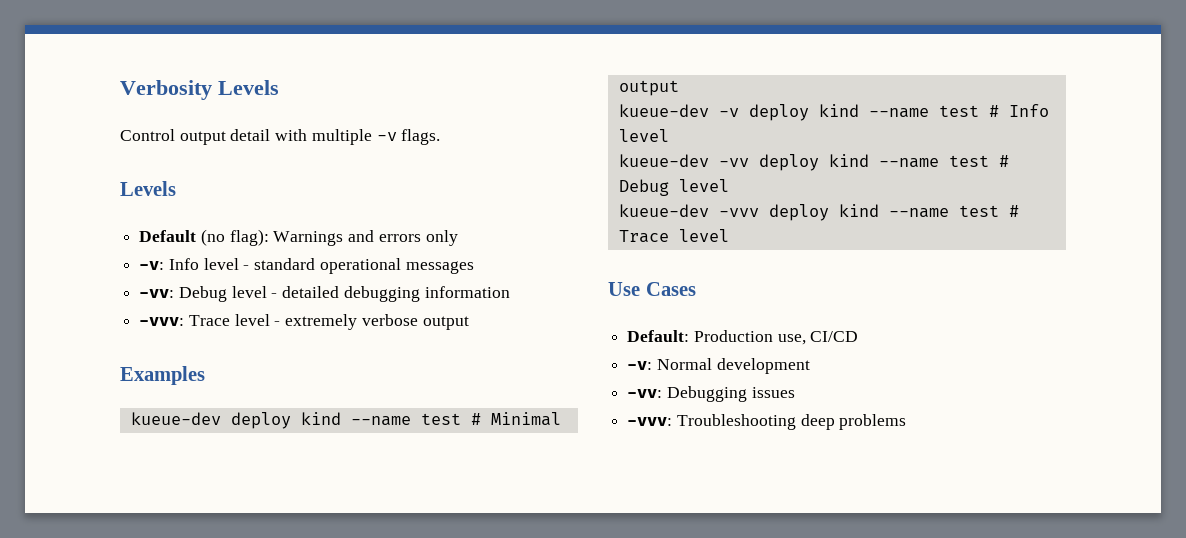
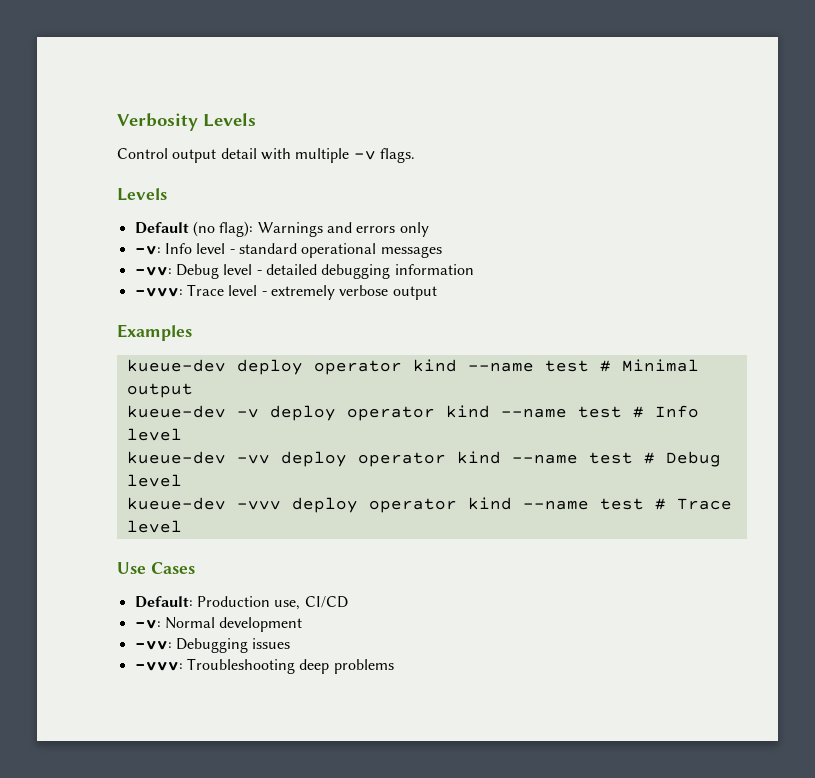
- kueue-dev deploy kind --name test # Minimal output
+ kueue-dev deploy operator kind --name test # Minimal output
- kueue-dev -v deploy kind --name test # Info level
+ kueue-dev -v deploy operator kind --name test # Info level
- kueue-dev -vv deploy kind --name test # Debug level
+ kueue-dev -vv deploy operator kind --name test # Debug level
- kueue-dev -vvv deploy kind --name test # Trace level
+ kueue-dev -vvv deploy operator kind --name test # Trace level

